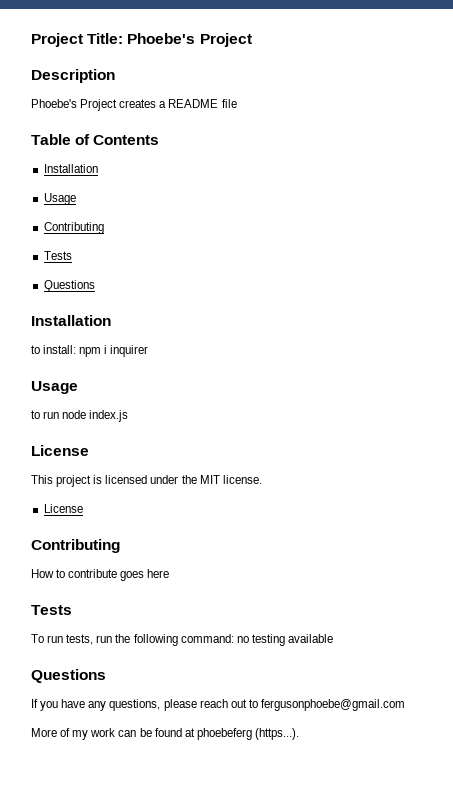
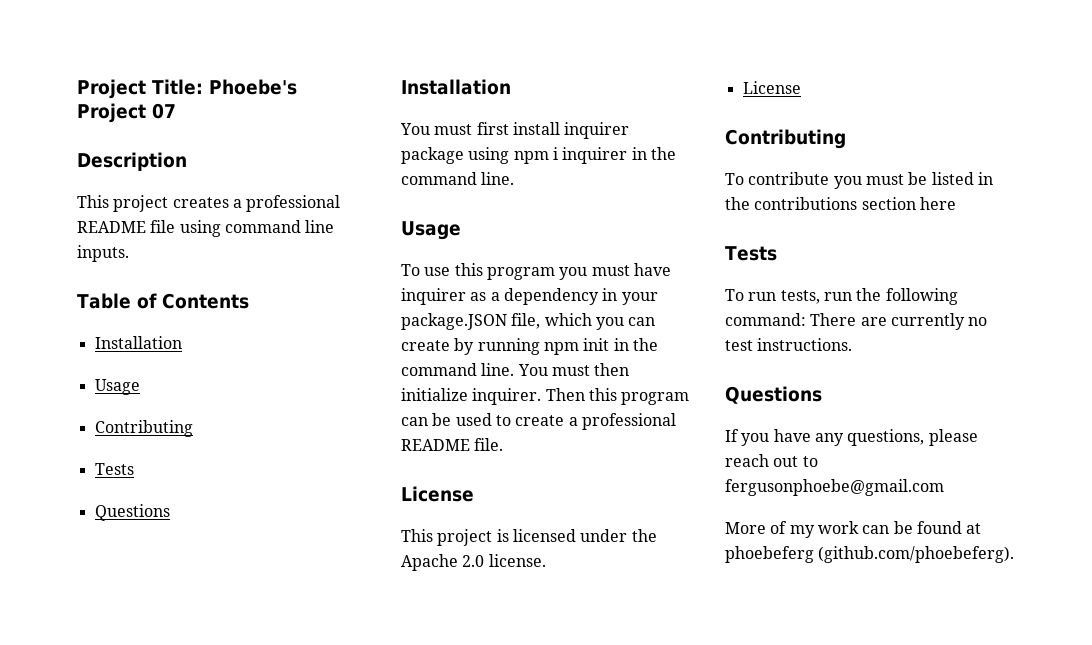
- Project Title: Phoebe's Project
+ Project Title: Phoebe's Project 07
- Phoebe's Project creates a README file
+ This project creates a professional README file using command line inputs.
- to install: npm i inquirer
+ You must first install inquirer package using npm i inquirer in the command line.
  Usage
- to run node index.js
+ To use this program you must have inquirer as a dependency in your package.JSON file, which you can create by running npm init in the command line. You must then initialize inquirer. Then this program can be used to create a professional README file.
- This project is licensed under the MIT license.
+ This project is licensed under the Apache 2.0 license.
- How to contribute goes here
+ To contribute you must be listed in the contributions section here
- To run tests, run the following command: no testing available
+ To run tests, run the following command: There are currently no test instructions.
- More of my work can be found at phoebeferg (https...).
+ More of my work can be found at phoebeferg (github.com/phoebeferg).

